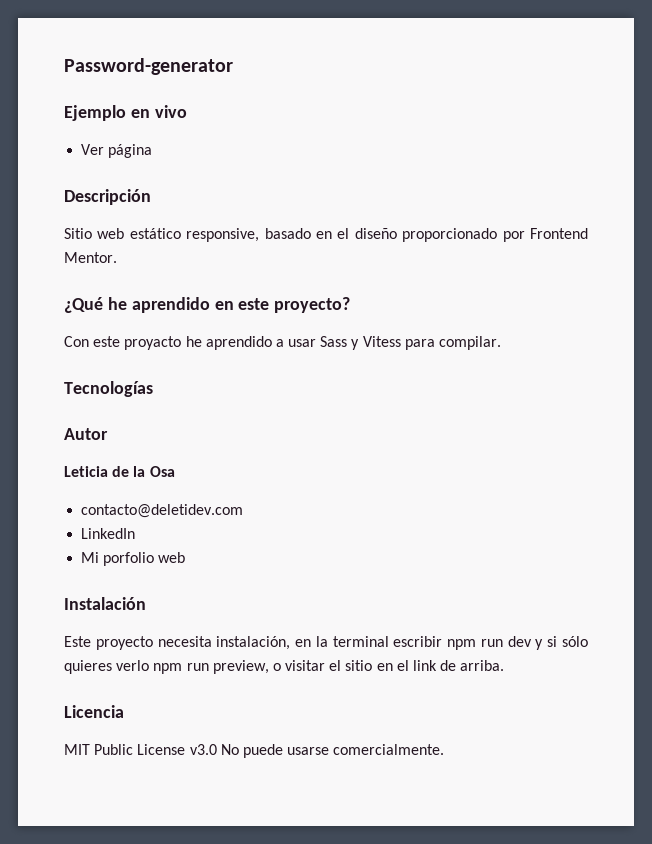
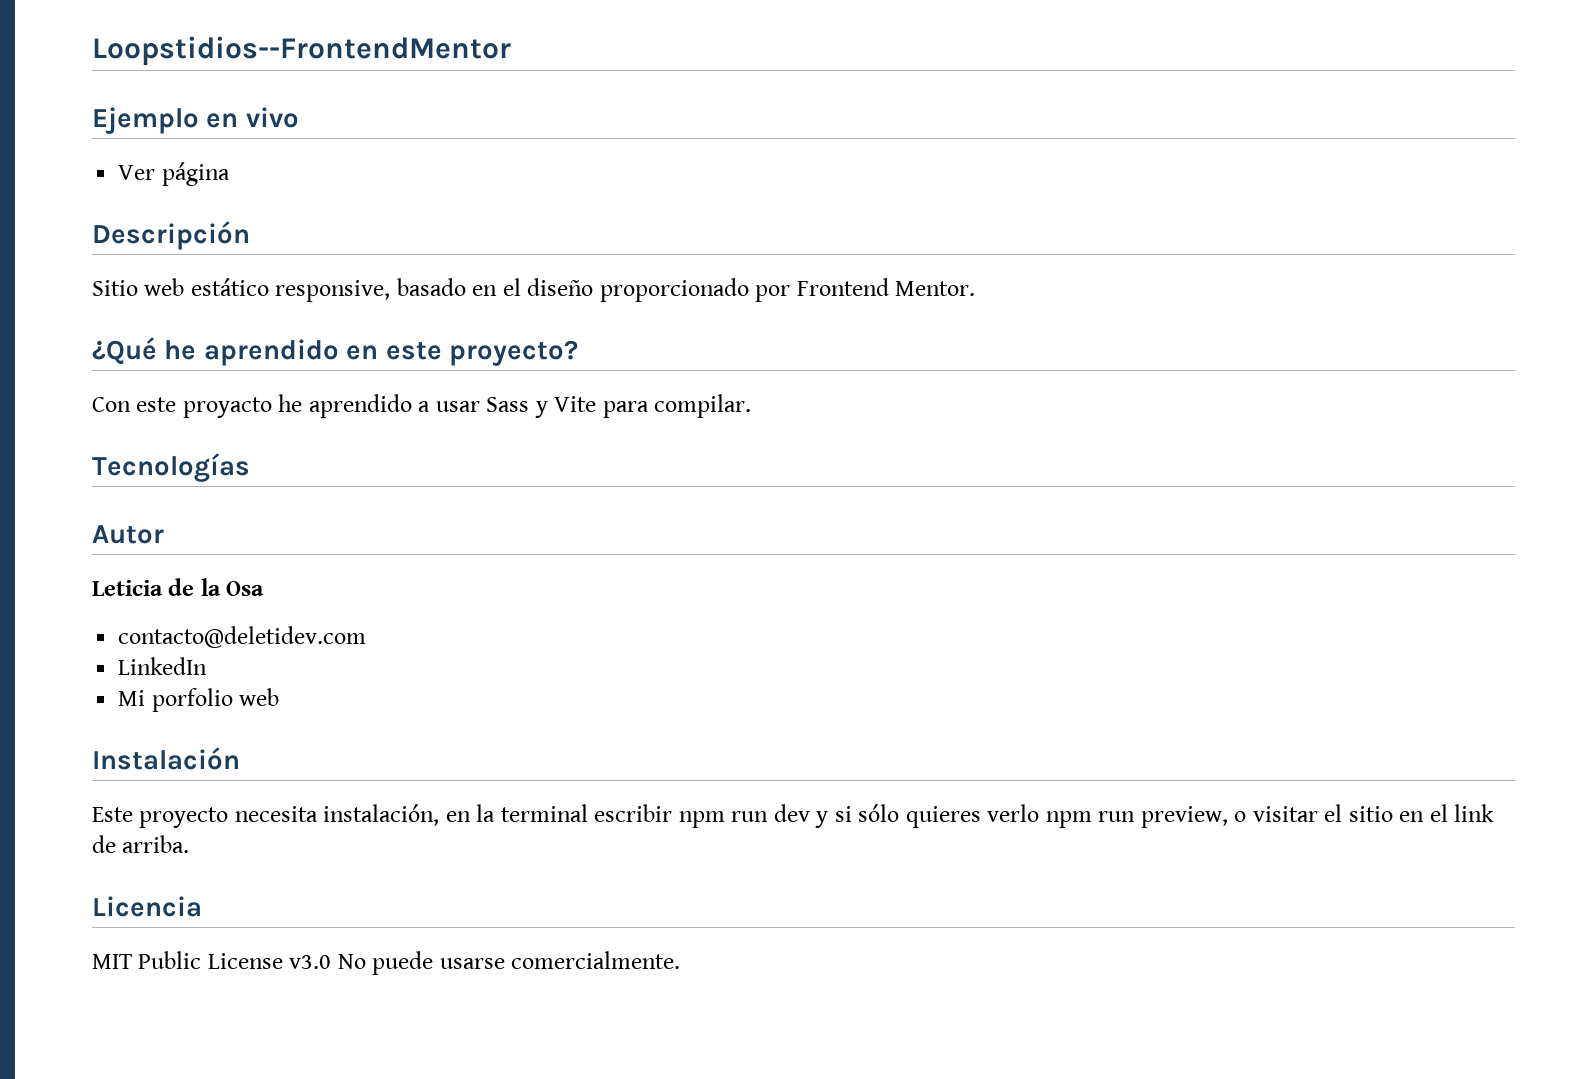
- Password-generator
+ Loopstidios--FrontendMentor
- Con este proyacto he aprendido a usar Sass y Vitess para compilar.
+ Con este proyacto he aprendido a usar Sass y Vite para compilar.

